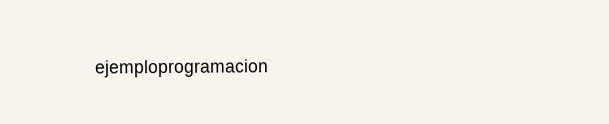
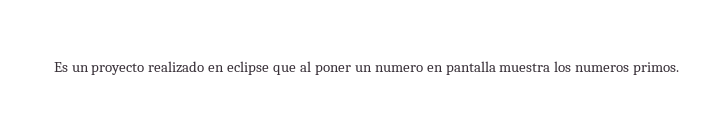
- ejemploprogramacion
+ Es un proyecto realizado en eclipse que al poner un numero en pantalla muestra los numeros primos.

